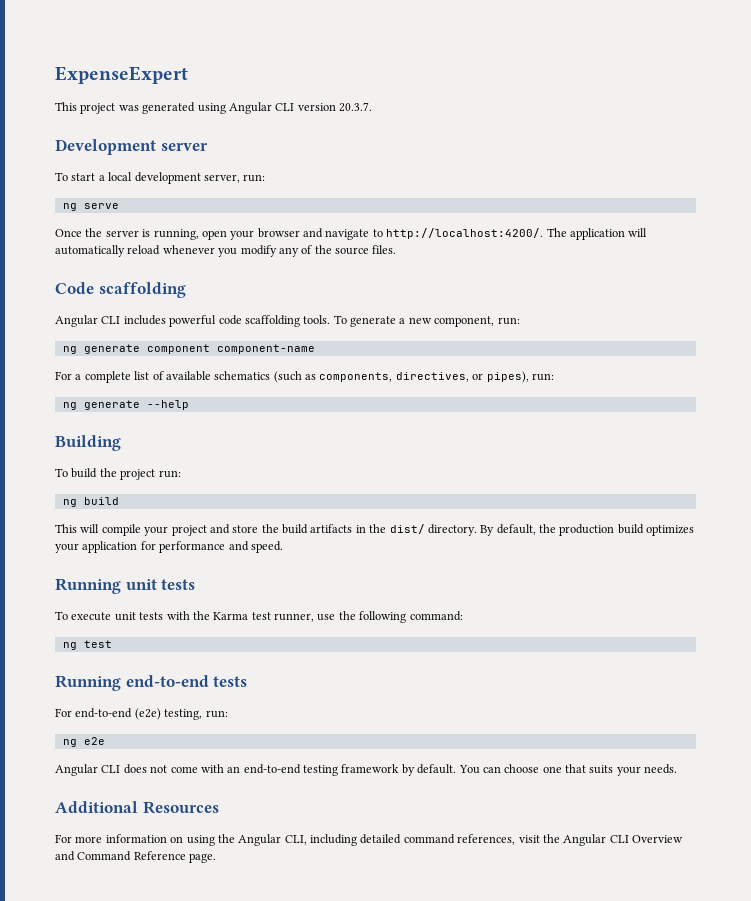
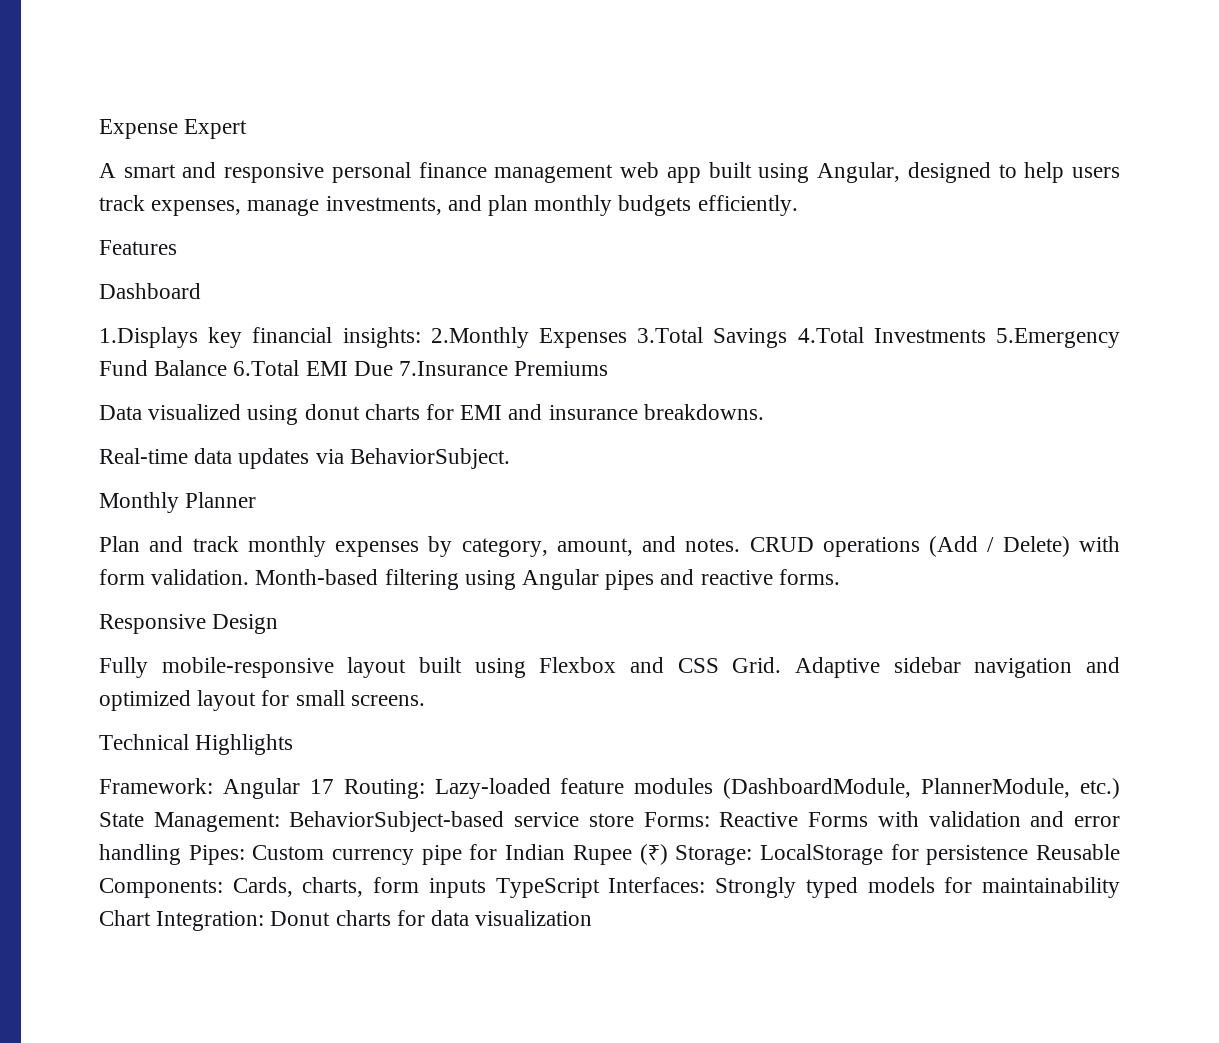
- ExpenseExpert
- This project was generated using Angular CLI version 20.3.7.
- Development server
- To start a local development server, run:
- ng serve
- Once the server is running, open your browser and navigate to http://localhost:4200/. The application will automatically reload whenever you modify any of the source files.
- Code scaffolding
- Angular CLI includes powerful code scaffolding tools. To generate a new component, run:
- ng generate component component-name
- For a complete list of available schematics (such as components, directives, or pipes), run:
- ng generate --help
- Building
- To build the project run:
- ng build
- This will compile your project and store the build artifacts in the dist/ directory. By default, the production build optimizes your application for performance and speed.
- Running unit tests
- To execute unit tests with the Karma test runner, use the following command:
- ng test
- Running end-to-end tests
- For end-to-end (e2e) testing, run:
- ng e2e
- Angular CLI does not come with an end-to-end testing framework by default. You can choose one that suits your needs.
- Additional Resources
- For more information on using the Angular CLI, including detailed command references, visit the Angular CLI Overview and Command Reference page.
+ Expense Expert
+ A smart and responsive personal finance management web app built using Angular, designed to help users track expenses, manage investments, and plan monthly budgets efficiently.
+ Features
+ Dashboard
+ 1.Displays key financial insights: 2.Monthly Expenses 3.Total Savings 4.Total Investments 5.Emergency Fund Balance 6.Total EMI Due 7.Insurance Premiums
+ Data visualized using donut charts for EMI and insurance breakdowns.
+ Real-time data updates via BehaviorSubject.
+ Monthly Planner
+ Plan and track monthly expenses by category, amount, and notes. CRUD operations (Add / Delete) with form validation. Month-based filtering using Angular pipes and reactive forms.
+ Responsive Design
+ Fully mobile-responsive layout built using Flexbox and CSS Grid. Adaptive sidebar navigation and optimized layout for small screens.
+ Technical Highlights
+ Framework: Angular 17 Routing: Lazy-loaded feature modules (DashboardModule, PlannerModule, etc.) State Management: BehaviorSubject-based service store Forms: Reactive Forms with validation and error handling Pipes: Custom currency pipe for Indian Rupee (₹) Storage: LocalStorage for persistence Reusable Components: Cards, charts, form inputs TypeScript Interfaces: Strongly typed models for maintainability Chart Integration: Donut charts for data visualization

